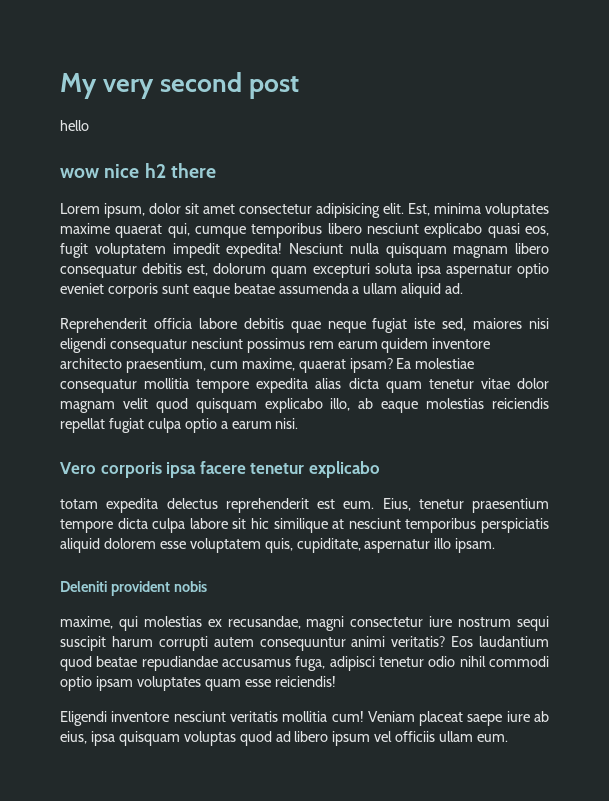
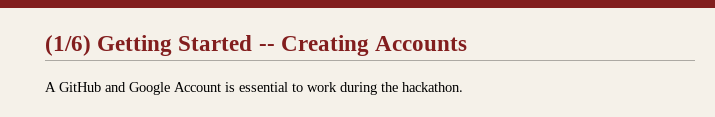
- My very second post
- hello
- wow nice h2 there
- Lorem ipsum, dolor sit amet consectetur adipisicing elit. Est, minima voluptates maxime quaerat qui, cumque temporibus libero nesciunt explicabo quasi eos, fugit voluptatem impedit expedita! Nesciunt nulla quisquam magnam libero consequatur debitis est, dolorum quam excepturi soluta ipsa aspernatur optio eveniet corporis sunt eaque beatae assumenda a ullam aliquid ad.
- Reprehenderit officia labore debitis quae neque fugiat iste sed, maiores nisi eligendi consequatur nesciunt possimus rem earum quidem inventore architecto praesentium, cum maxime, quaerat ipsam? Ea molestiae consequatur mollitia tempore expedita alias dicta quam tenetur vitae dolor magnam velit quod quisquam explicabo illo, ab eaque molestias reiciendis repellat fugiat culpa optio a earum nisi.
- Vero corporis ipsa facere tenetur explicabo
- totam expedita delectus reprehenderit est eum. Eius, tenetur praesentium tempore dicta culpa labore sit hic similique at nesciunt temporibus perspiciatis aliquid dolorem esse voluptatem quis, cupiditate, aspernatur illo ipsam.
- Deleniti provident nobis
- maxime, qui molestias ex recusandae, magni consectetur iure nostrum sequi suscipit harum corrupti autem consequuntur animi veritatis? Eos laudantium quod beatae repudiandae accusamus fuga, adipisci tenetur odio nihil commodi optio ipsam voluptates quam esse reiciendis!
- Eligendi inventore nesciunt veritatis mollitia cum! Veniam placeat saepe iure ab eius, ipsa quisquam voluptas quod ad libero ipsum vel officiis ullam eum.
+ (1/6) Getting Started -- Creating Accounts
+ A GitHub and Google Account is essential to work during the hackathon.

